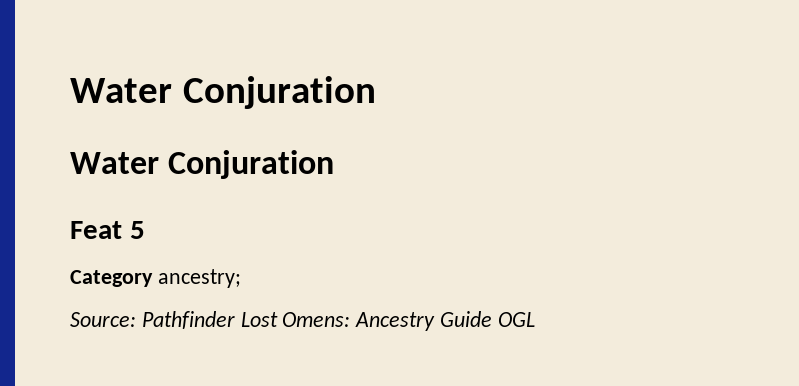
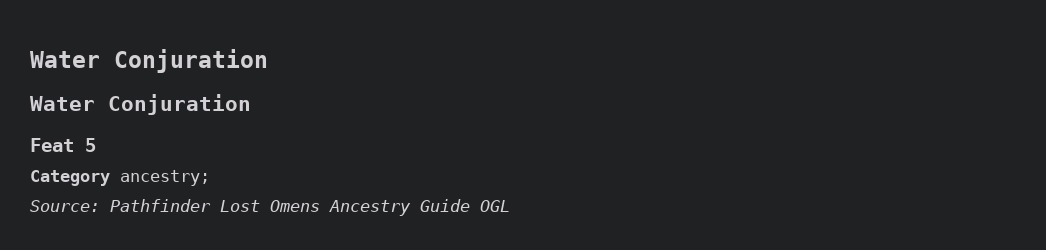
- Source: Pathfinder Lost Omens: Ancestry Guide OGL
+ Source: Pathfinder Lost Omens Ancestry Guide OGL

